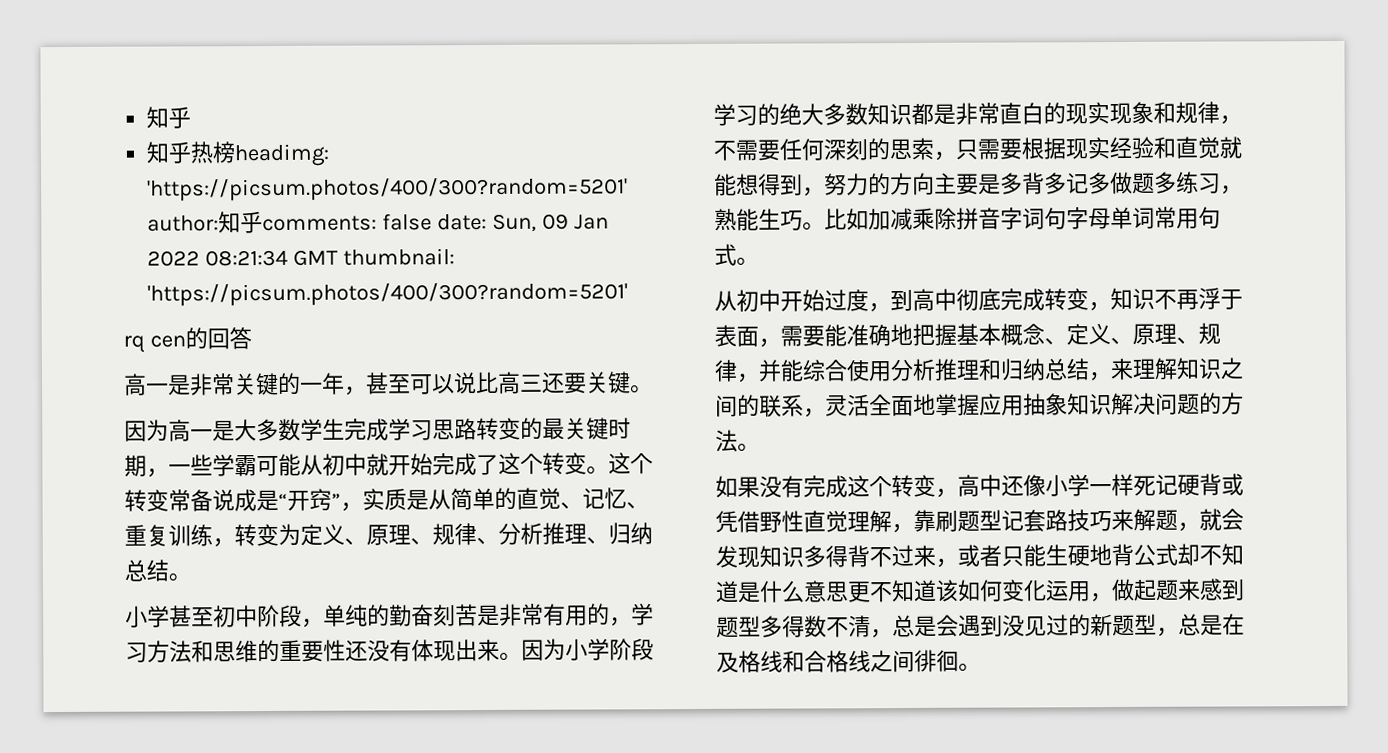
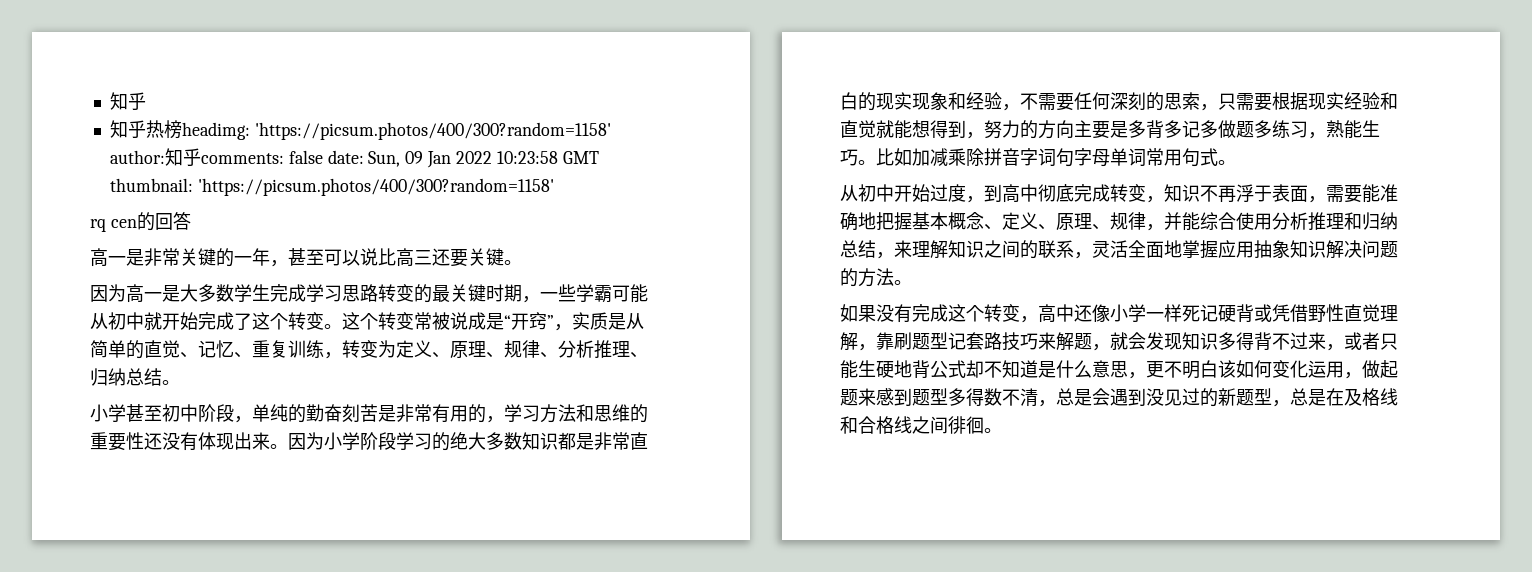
- 知乎热榜headimg: 'https://picsum.photos/400/300?random=5201' author:知乎comments: false date: Sun, 09 Jan 2022 08:21:34 GMT thumbnail: 'https://picsum.photos/400/300?random=5201'
+ 知乎热榜headimg: 'https://picsum.photos/400/300?random=1158' author:知乎comments: false date: Sun, 09 Jan 2022 10:23:58 GMT thumbnail: 'https://picsum.photos/400/300?random=1158'
- 这个转变常备说成是“开窍”，实质是从简单的直觉、记忆、重复训练，转变为定义、原理、规律、分析推理、归纳总结。
+ 这个转变常被说成是“开窍”，实质是从简单的直觉、记忆、重复训练，转变为定义、原理、规律、分析推理、归纳总结。
- 因为小学阶段学习的绝大多数知识都是非常直白的现实现象和规律，不需要任何深刻的思索，只需要根据现实经验和直觉就能想得到，努力的方向主要是多背多记多做题多练习，熟能生巧。
+ 因为小学阶段学习的绝大多数知识都是非常直白的现实现象和经验，不需要任何深刻的思索，只需要根据现实经验和直觉就能想得到，努力的方向主要是多背多记多做题多练习，熟能生巧。
- 如果没有完成这个转变，高中还像小学一样死记硬背或凭借野性直觉理解，靠刷题型记套路技巧来解题，就会发现知识多得背不过来，或者只能生硬地背公式却不知道是什么意思更不知道该如何变化运用，做起题来感到题型多得数不清，总是会遇到没见过的新题型，总是在及格线和合格线之间徘徊。
+ 如果没有完成这个转变，高中还像小学一样死记硬背或凭借野性直觉理解，靠刷题型记套路技巧来解题，就会发现知识多得背不过来，或者只能生硬地背公式却不知道是什么意思，更不明白该如何变化运用，做起题来感到题型多得数不清，总是会遇到没见过的新题型，总是在及格线和合格线之间徘徊。

